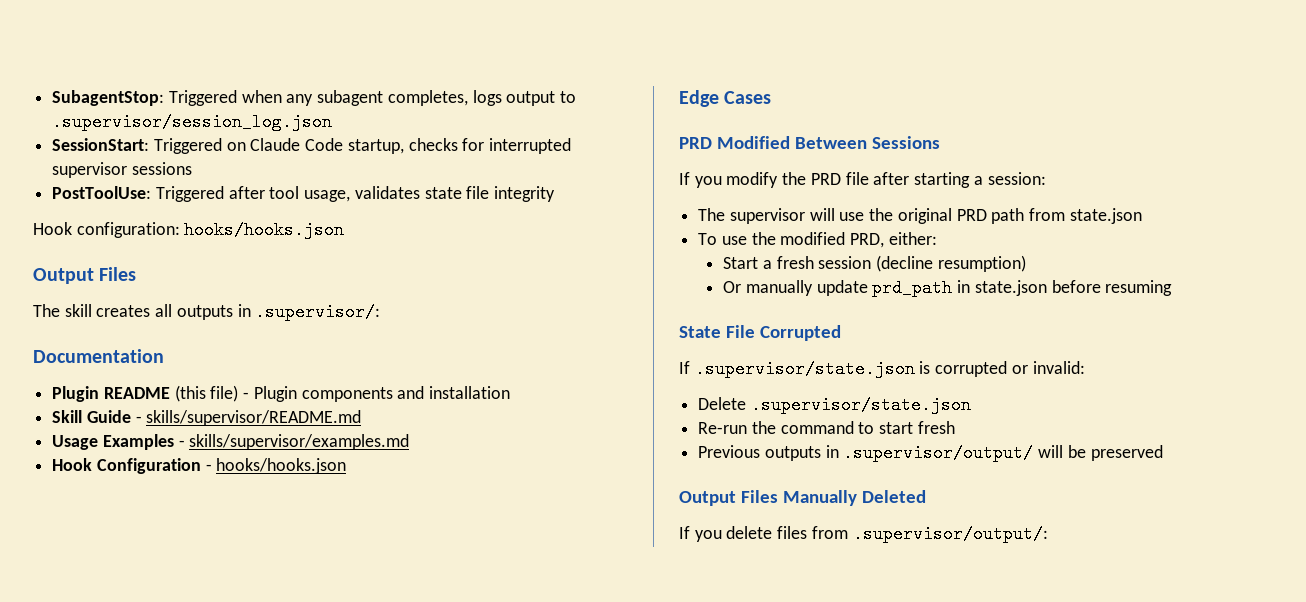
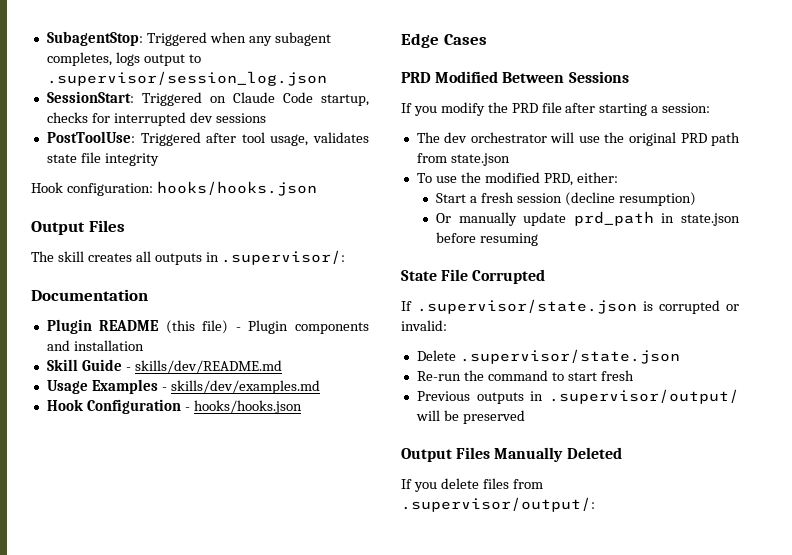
- SessionStart: Triggered on Claude Code startup, checks for interrupted supervisor sessions
+ SessionStart: Triggered on Claude Code startup, checks for interrupted dev sessions
- Skill Guide - skills/supervisor/README.md
+ Skill Guide - skills/dev/README.md
- Usage Examples - skills/supervisor/examples.md
+ Usage Examples - skills/dev/examples.md
- The supervisor will use the original PRD path from state.json
+ The dev orchestrator will use the original PRD path from state.json

